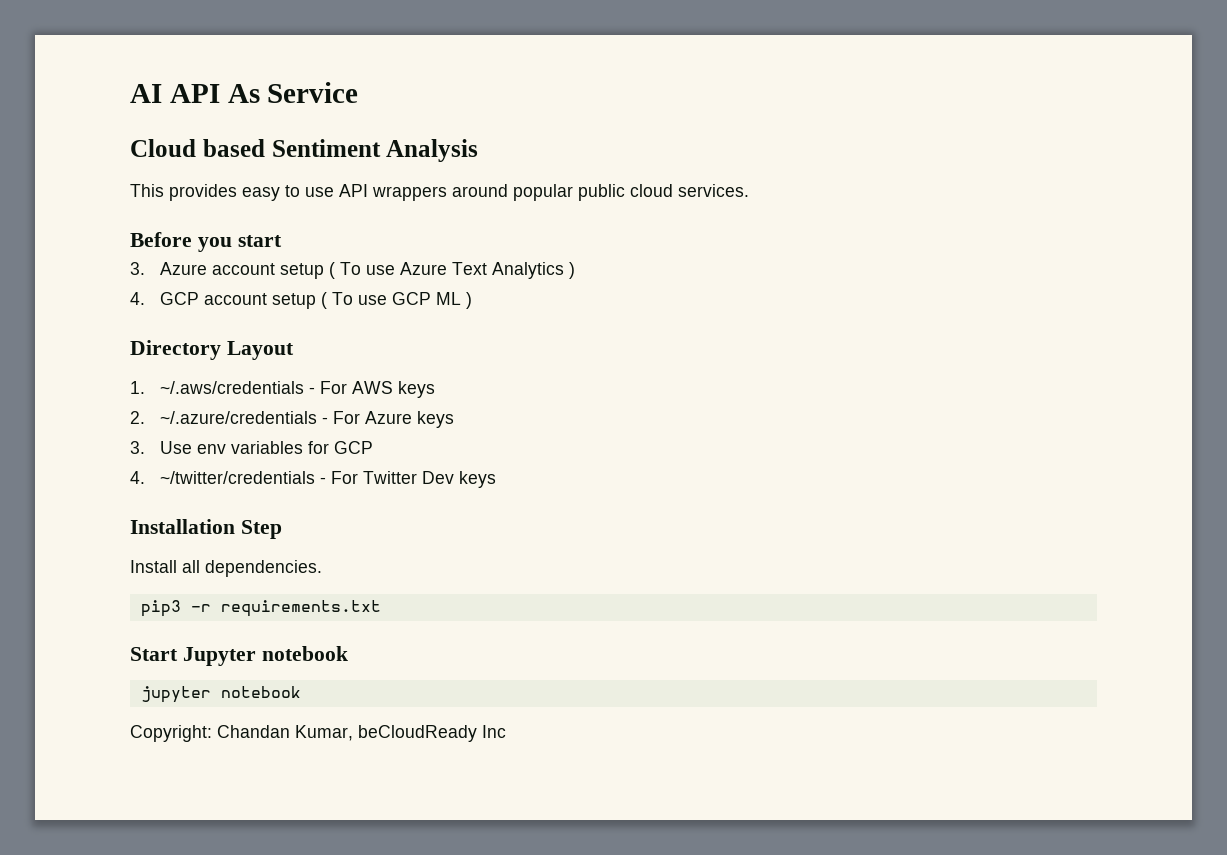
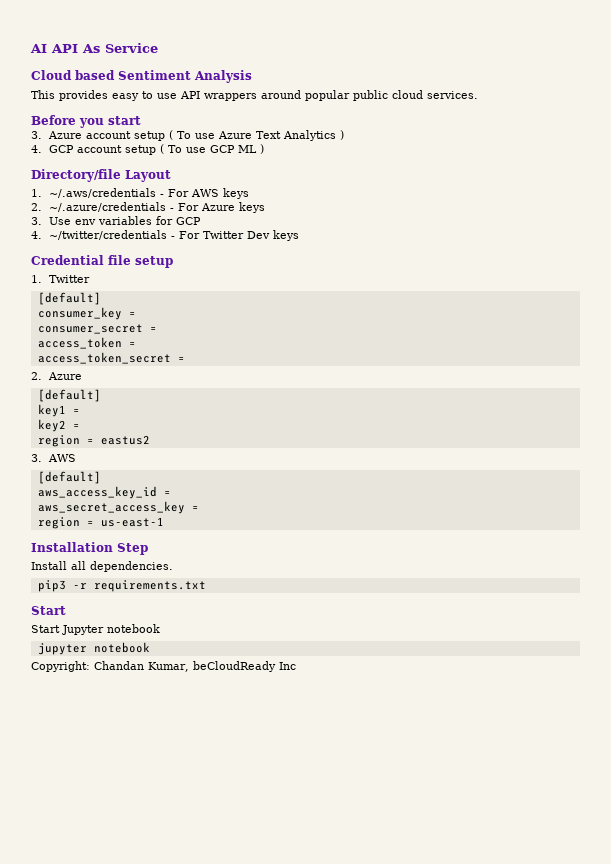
- Directory Layout
+ Directory/file Layout
+ Credential file setup
+ 1. Twitter
+ [default]
+ consumer_key =
+ consumer_secret =
+ access_token =
+ access_token_secret =
+ 2. Azure
+ [default]
+ key1 =
+ key2 =
+ region = eastus2
+ 3. AWS
+ [default]
+ aws_access_key_id =
+ aws_secret_access_key =
+ region = us-east-1
  pip3 -r requirements.txt
+ Start

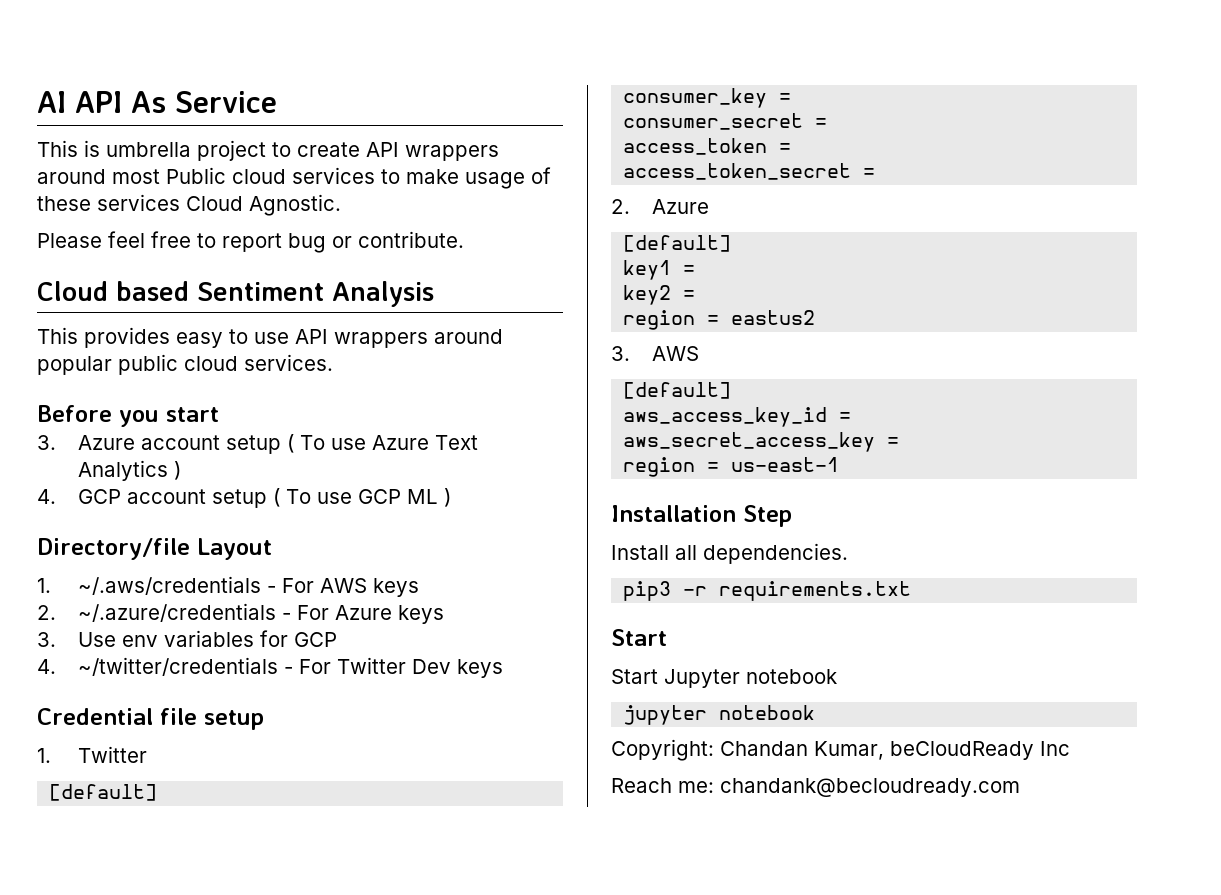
+ This is umbrella project to create API wrappers around most Public cloud services to make usage of these services Cloud Agnostic.
+ Please feel free to report bug or contribute.
+ Reach me: chandank@becloudready.com

